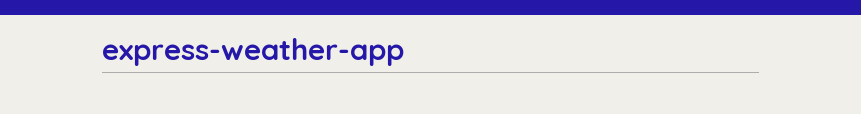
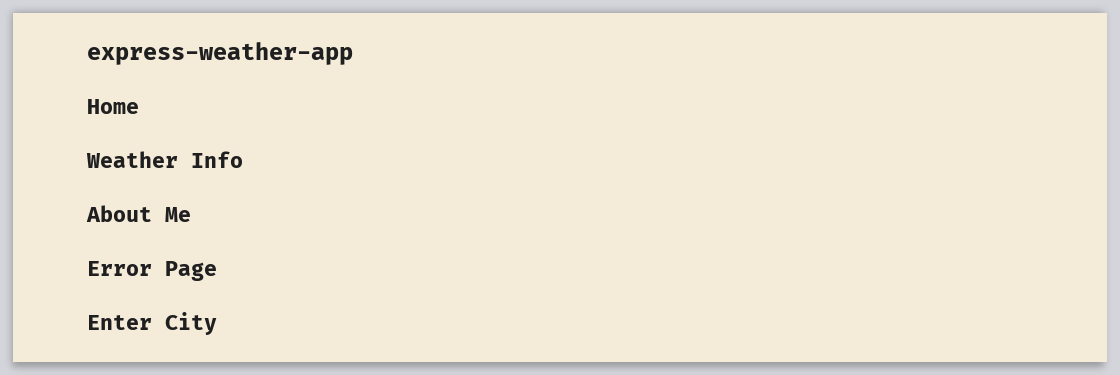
+ Home
+ Weather Info
+ About Me
+ Error Page
+ Enter City

